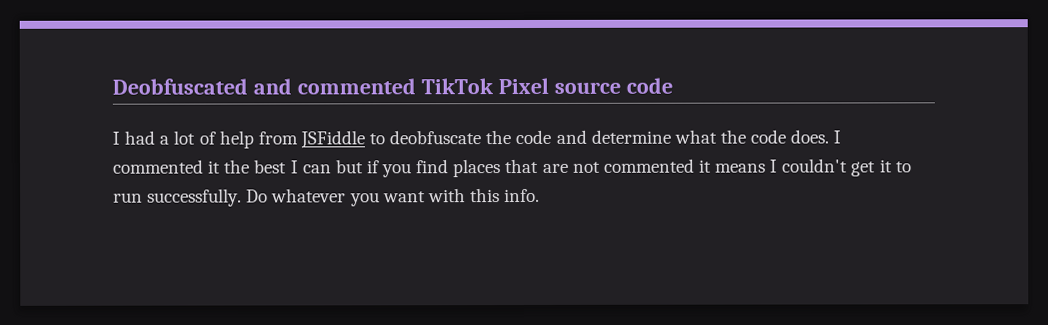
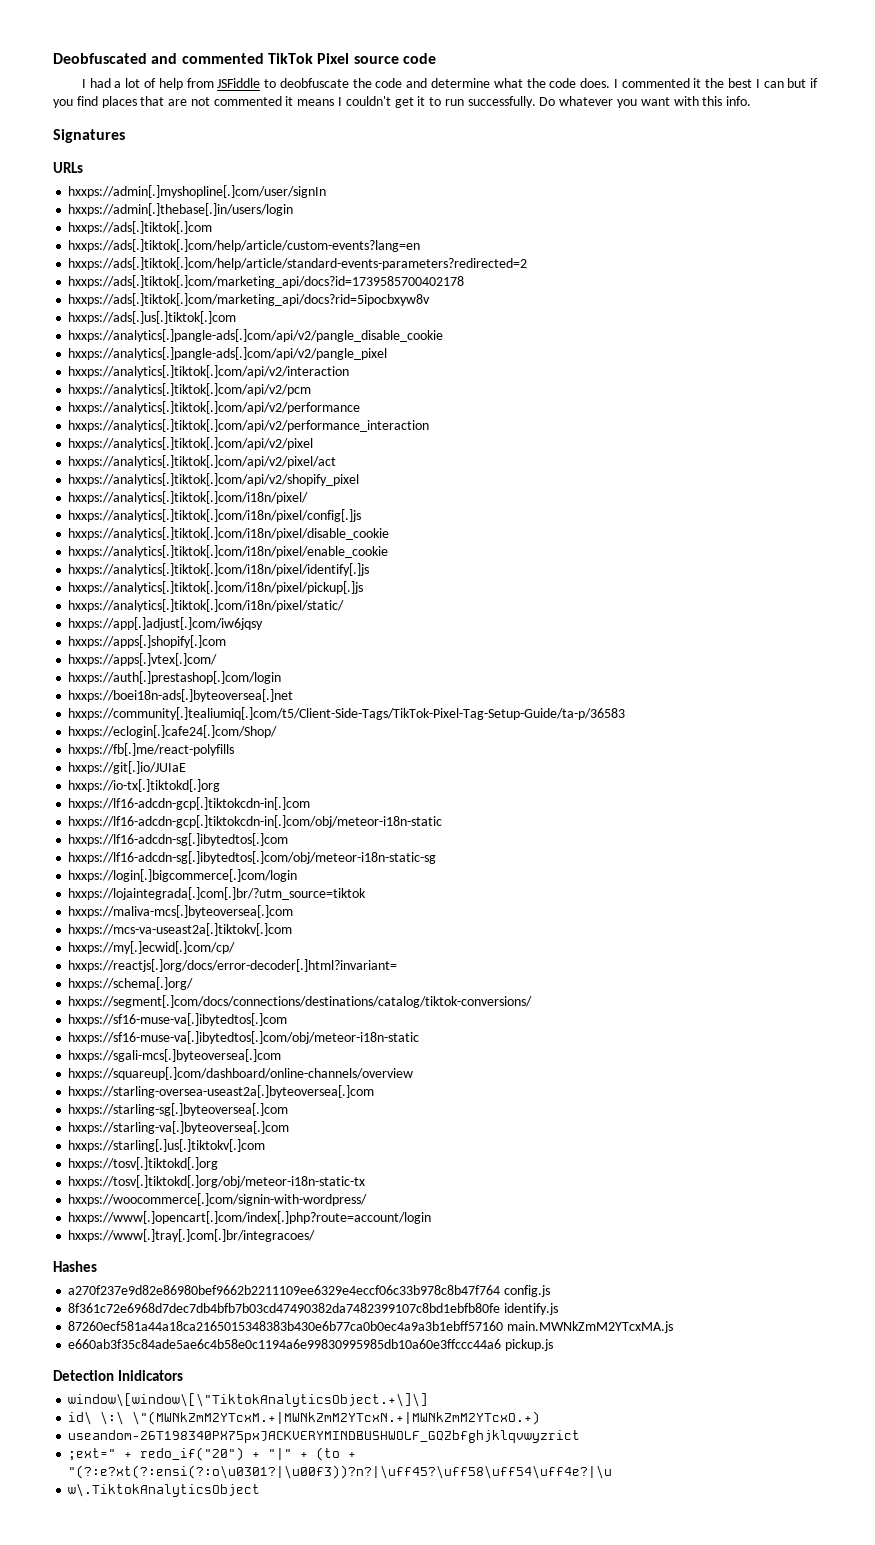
+ Signatures
+ URLs
+ hxxps://admin[.]myshopline[.]com/user/signIn
+ hxxps://admin[.]thebase[.]in/users/login
+ hxxps://ads[.]tiktok[.]com
+ hxxps://ads[.]tiktok[.]com/help/article/custom-events?lang=en
+ hxxps://ads[.]tiktok[.]com/help/article/standard-events-parameters?redirected=2
+ hxxps://ads[.]tiktok[.]com/marketing_api/docs?id=1739585700402178
+ hxxps://ads[.]tiktok[.]com/marketing_api/docs?rid=5ipocbxyw8v
+ hxxps://ads[.]us[.]tiktok[.]com
+ hxxps://analytics[.]pangle-ads[.]com/api/v2/pangle_disable_cookie
+ hxxps://analytics[.]pangle-ads[.]com/api/v2/pangle_pixel
+ hxxps://analytics[.]tiktok[.]com/api/v2/interaction
+ hxxps://analytics[.]tiktok[.]com/api/v2/pcm
+ hxxps://analytics[.]tiktok[.]com/api/v2/performance
+ hxxps://analytics[.]tiktok[.]com/api/v2/performance_interaction
+ hxxps://analytics[.]tiktok[.]com/api/v2/pixel
+ hxxps://analytics[.]tiktok[.]com/api/v2/pixel/act
+ hxxps://analytics[.]tiktok[.]com/api/v2/shopify_pixel
+ hxxps://analytics[.]tiktok[.]com/i18n/pixel/
+ hxxps://analytics[.]tiktok[.]com/i18n/pixel/config[.]js
+ hxxps://analytics[.]tiktok[.]com/i18n/pixel/disable_cookie
+ hxxps://analytics[.]tiktok[.]com/i18n/pixel/enable_cookie
+ hxxps://analytics[.]tiktok[.]com/i18n/pixel/identify[.]js
+ hxxps://analytics[.]tiktok[.]com/i18n/pixel/pickup[.]js
+ hxxps://analytics[.]tiktok[.]com/i18n/pixel/static/
+ hxxps://app[.]adjust[.]com/iw6jqsy
+ hxxps://apps[.]shopify[.]com
+ hxxps://apps[.]vtex[.]com/
+ hxxps://auth[.]prestashop[.]com/login
+ hxxps://boei18n-ads[.]byteoversea[.]net
+ hxxps://community[.]tealiumiq[.]com/t5/Client-Side-Tags/TikTok-Pixel-Tag-Setup-Guide/ta-p/36583
+ hxxps://eclogin[.]cafe24[.]com/Shop/
+ hxxps://fb[.]me/react-polyfills
+ hxxps://git[.]io/JUIaE
+ hxxps://io-tx[.]tiktokd[.]org
+ hxxps://lf16-adcdn-gcp[.]tiktokcdn-in[.]com
+ hxxps://lf16-adcdn-gcp[.]tiktokcdn-in[.]com/obj/meteor-i18n-static
+ hxxps://lf16-adcdn-sg[.]ibytedtos[.]com
+ hxxps://lf16-adcdn-sg[.]ibytedtos[.]com/obj/meteor-i18n-static-sg
+ hxxps://login[.]bigcommerce[.]com/login
+ hxxps://lojaintegrada[.]com[.]br/?utm_source=tiktok
+ hxxps://maliva-mcs[.]byteoversea[.]com
+ hxxps://mcs-va-useast2a[.]tiktokv[.]com
+ hxxps://my[.]ecwid[.]com/cp/
+ hxxps://reactjs[.]org/docs/error-decoder[.]html?invariant=
+ hxxps://schema[.]org/
+ hxxps://segment[.]com/docs/connections/destinations/catalog/tiktok-conversions/
+ hxxps://sf16-muse-va[.]ibytedtos[.]com
+ hxxps://sf16-muse-va[.]ibytedtos[.]com/obj/meteor-i18n-static
+ hxxps://sgali-mcs[.]byteoversea[.]com
+ hxxps://squareup[.]com/dashboard/online-channels/overview
+ hxxps://starling-oversea-useast2a[.]byteoversea[.]com
+ hxxps://starling-sg[.]byteoversea[.]com
+ hxxps://starling-va[.]byteoversea[.]com
+ hxxps://starling[.]us[.]tiktokv[.]com
+ hxxps://tosv[.]tiktokd[.]org
+ hxxps://tosv[.]tiktokd[.]org/obj/meteor-i18n-static-tx
+ hxxps://woocommerce[.]com/signin-with-wordpress/
+ hxxps://www[.]opencart[.]com/index[.]php?route=account/login
+ hxxps://www[.]tray[.]com[.]br/integracoes/
+ Hashes
+ a270f237e9d82e86980bef9662b2211109ee6329e4eccf06c33b978c8b47f764 config.js
+ 8f361c72e6968d7dec7db4bfb7b03cd47490382da7482399107c8bd1ebfb80fe identify.js
+ 87260ecf581a44a18ca2165015348383b430e6b77ca0b0ec4a9a3b1ebff57160 main.MWNkZmM2YTcxMA.js
+ e660ab3f35c84ade5ae6c4b58e0c1194a6e99830995985db10a60e3ffccc44a6 pickup.js
+ Detection Inidicators
+ window\[window\[\"TiktokAnalyticsObject.+\]\]
+ id\ \:\ \"(MWNkZmM2YTcxM.+|MWNkZmM2YTcxN.+|MWNkZmM2YTcxO.+)
+ useandom-26T198340PX75pxJACKVERYMINDBUSHWOLF_GQZbfghjklqvwyzrict
+ ;ext=" + redo_if("20") + "|" + (to + "(?:e?xt(?:ensi(?:o\u0301?|\u00f3))?n?|\uff45?\uff58\uff54\uff4e?|\u
+ w\.TiktokAnalyticsObject

